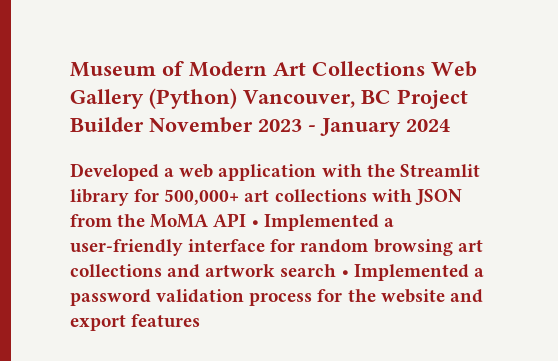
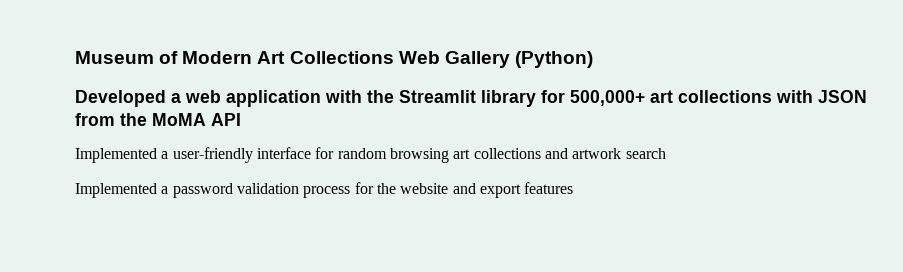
- Museum of Modern Art Collections Web Gallery (Python) Vancouver, BC Project Builder November 2023 - January 2024
+ Museum of Modern Art Collections Web Gallery (Python)
- Developed a web application with the Streamlit library for 500,000+ art collections with JSON from the MoMA API • Implemented a user-friendly interface for random browsing art collections and artwork search • Implemented a password validation process for the website and export features
+ Developed a web application with the Streamlit library for 500,000+ art collections with JSON from the MoMA API
+ Implemented a user-friendly interface for random browsing art collections and artwork search
+ Implemented a password validation process for the website and export features

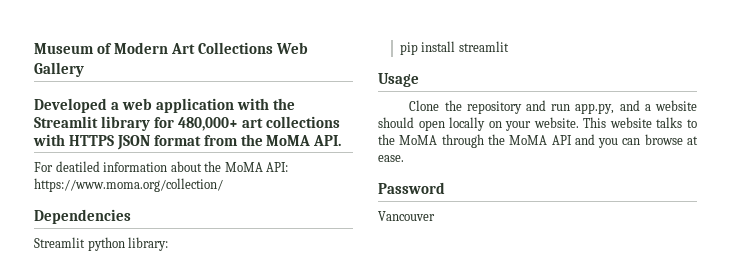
- Museum of Modern Art Collections Web Gallery (Python)
+ Museum of Modern Art Collections Web Gallery
- Developed a web application with the Streamlit library for 500,000+ art collections with JSON from the MoMA API
- Implemented a user-friendly interface for random browsing art collections and artwork search
- Implemented a password validation process for the website and export features
+ Developed a web application with the Streamlit library for 480,000+ art collections with HTTPS JSON format from the MoMA API.
+ For deatiled information about the MoMA API: https://www.moma.org/collection/
+ Dependencies
+ Streamlit python library:
+ pip install streamlit
+ Usage
+ Clone the repository and run app.py, and a website should open locally on your website. This website talks to the MoMA through the MoMA API and you can browse at ease.
+ Password
+ Vancouver

